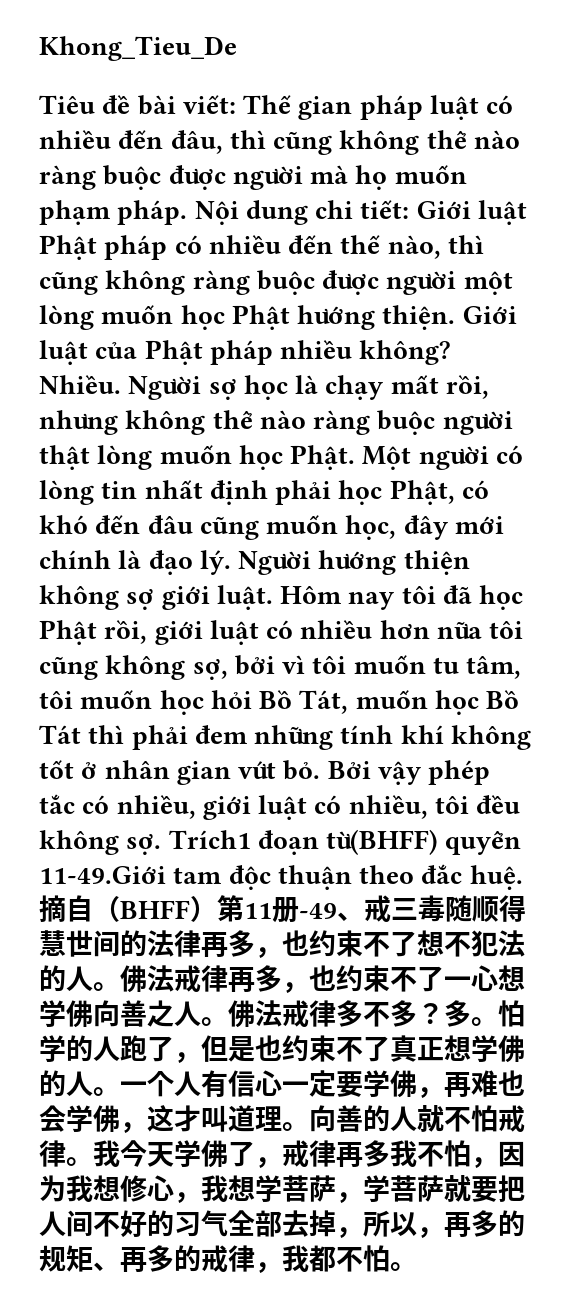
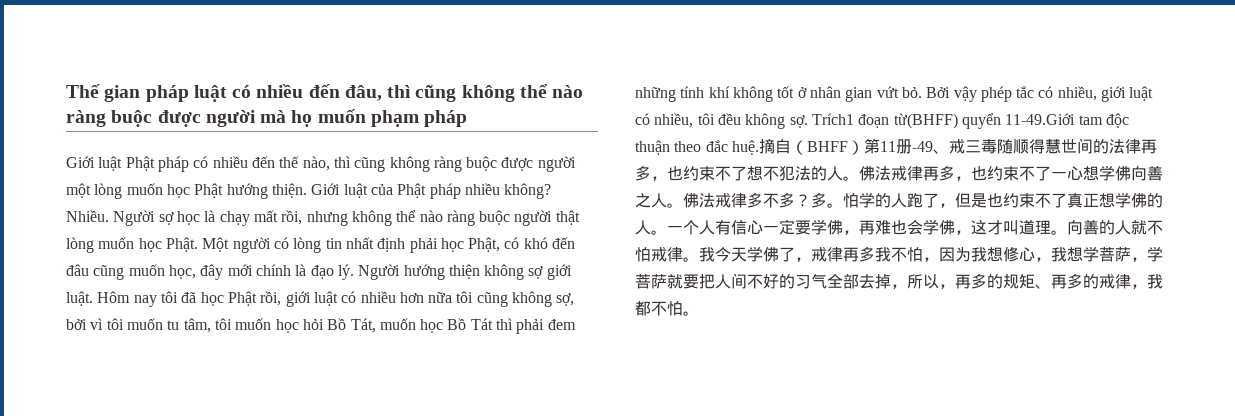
- Khong_Tieu_De
- Tiêu đề bài viết: Thế gian pháp luật có nhiều đến đâu, thì cũng không thể nào ràng buộc được người mà họ muốn phạm pháp. Nội dung chi tiết: Giới luật Phật pháp có nhiều đến thế nào, thì cũng không ràng buộc được người một lòng muốn học Phật hướng thiện.
+ Thế gian pháp luật có nhiều đến đâu, thì cũng không thể nào ràng buộc được người mà họ muốn phạm pháp
+ Giới luật Phật pháp có nhiều đến thế nào, thì cũng không ràng buộc được người một lòng muốn học Phật hướng thiện.

